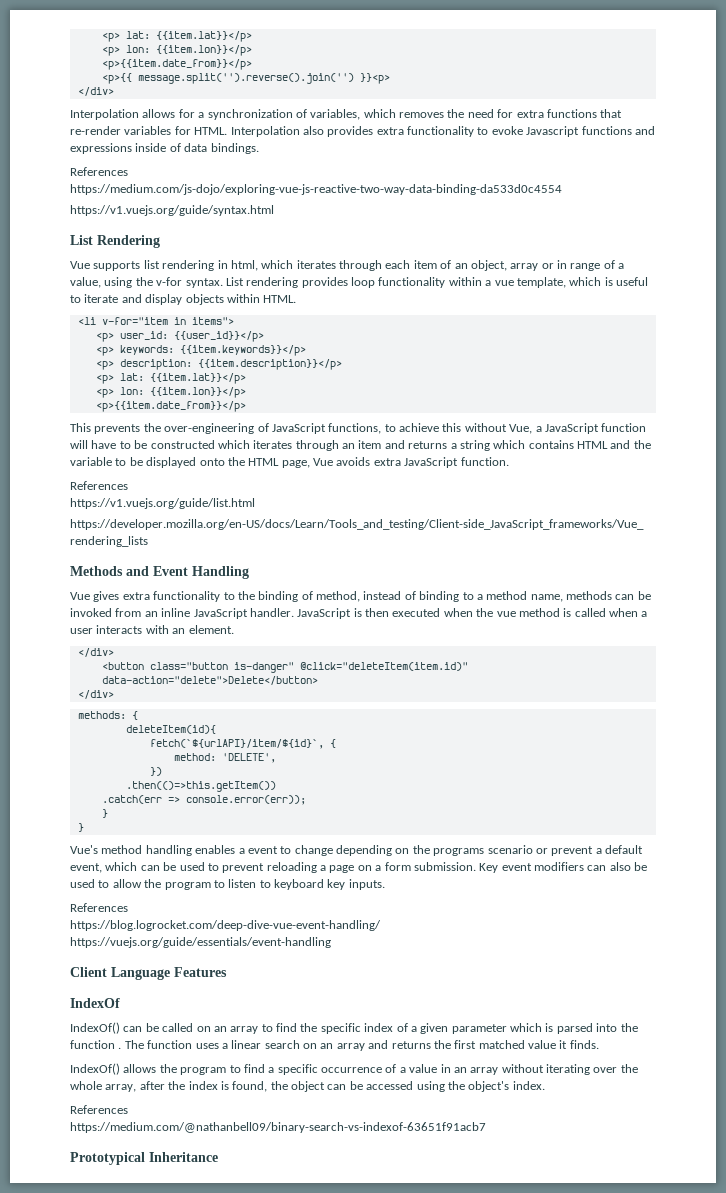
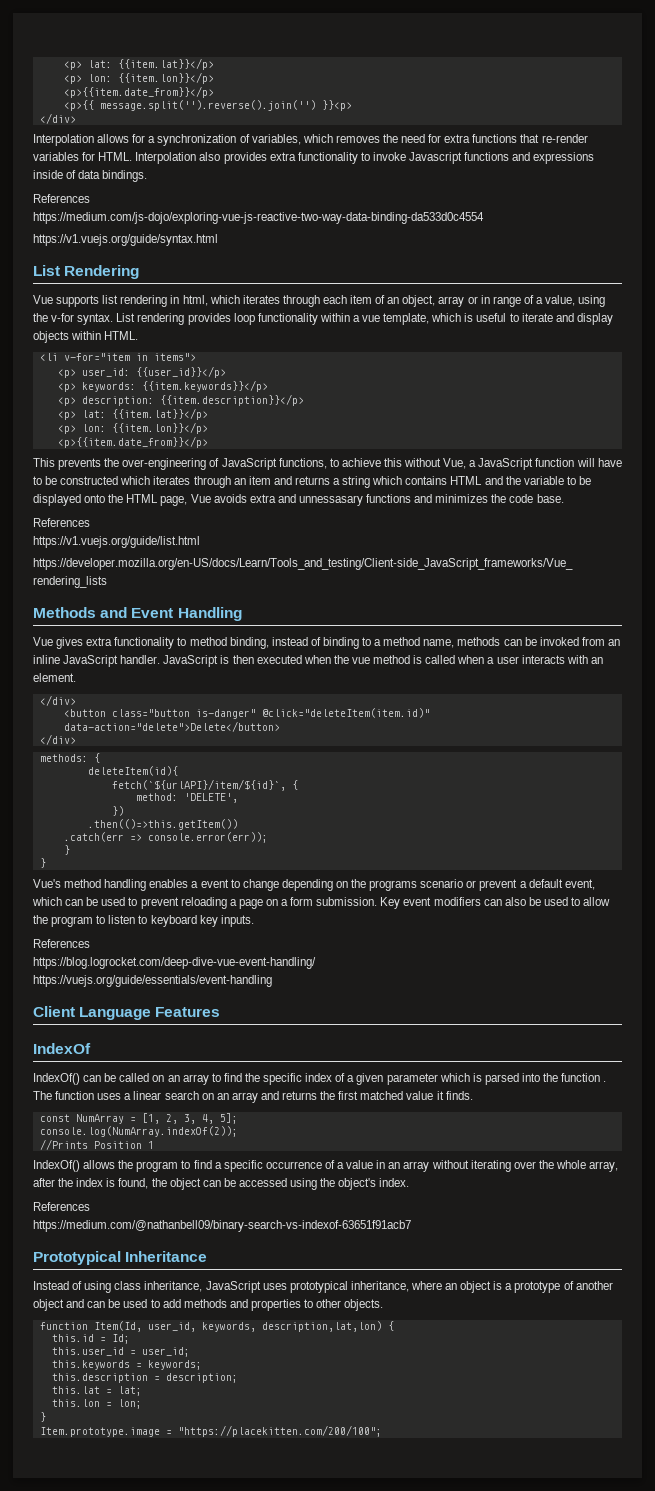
- Interpolation also provides extra functionality to evoke Javascript functions and expressions inside of data bindings.
+ Interpolation also provides extra functionality to invoke Javascript functions and expressions inside of data bindings.
- This prevents the over-engineering of JavaScript functions, to achieve this without Vue, a JavaScript function will have to be constructed which iterates through an item and returns a string which contains HTML and the variable to be displayed onto the HTML page, Vue avoids extra JavaScript function.
+ This prevents the over-engineering of JavaScript functions, to achieve this without Vue, a JavaScript function will have to be constructed which iterates through an item and returns a string which contains HTML and the variable to be displayed onto the HTML page, Vue avoids extra and unnessasary functions and minimizes the code base.
- Vue gives extra functionality to the binding of method, instead of binding to a method name, methods can be invoked from an inline JavaScript handler.
+ Vue gives extra functionality to method binding, instead of binding to a method name, methods can be invoked from an inline JavaScript handler.
+ const NumArray = [1, 2, 3, 4, 5];
+ console.log(NumArray.indexOf(2));
+ //Prints Position 1
+ Instead of using class inheritance, JavaScript uses prototypical inheritance, where an object is a prototype of another object and can be used to add methods and properties to other objects.
+ function Item(Id, user_id, keywords, description,lat,lon) {
+ this.id = Id;
+ this.user_id = user_id;
+ this.keywords = keywords;
+ this.description = description;
+ this.lat = lat;
+ this.lon = lon;
+ }
+ Item.prototype.image = "https://placekitten.com/200/100";

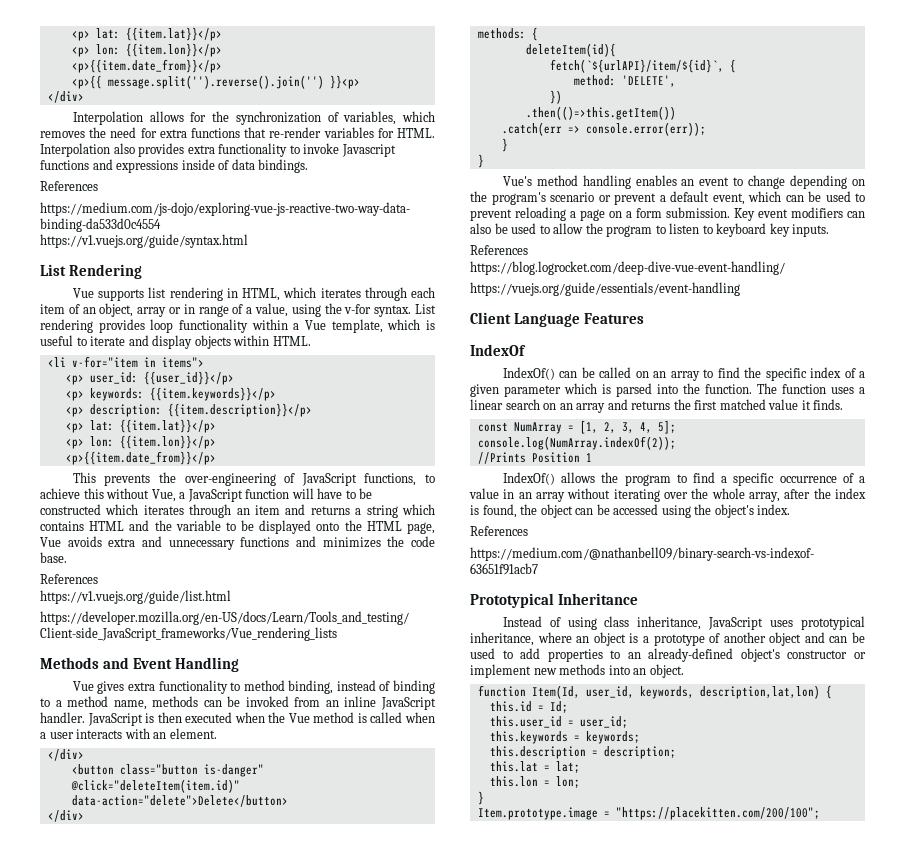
- Interpolation allows for a synchronization of variables, which removes the need for extra functions that re-render variables for HTML.
+ Interpolation allows for the synchronization of variables, which removes the need for extra functions that re-render variables for HTML.
- Vue supports list rendering in html, which iterates through each item of an object, array or in range of a value, using the v-for syntax.
+ Vue supports list rendering in HTML, which iterates through each item of an object, array or in range of a value, using the v-for syntax.
- List rendering provides loop functionality within a vue template, which is useful to iterate and display objects within HTML.
+ List rendering provides loop functionality within a Vue template, which is useful to iterate and display objects within HTML.
- This prevents the over-engineering of JavaScript functions, to achieve this without Vue, a JavaScript function will have to be constructed which iterates through an item and returns a string which contains HTML and the variable to be displayed onto the HTML page, Vue avoids extra and unnessasary functions and minimizes the code base.
+ This prevents the over-engineering of JavaScript functions, to achieve this without Vue, a JavaScript function will have to be constructed which iterates through an item and returns a string which contains HTML and the variable to be displayed onto the HTML page, Vue avoids extra and unnecessary functions and minimizes the code base.
- JavaScript is then executed when the vue method is called when a user interacts with an element.
+ JavaScript is then executed when the Vue method is called when a user interacts with an element.
- Vue's method handling enables a event to change depending on the programs scenario or prevent a default event, which can be used to prevent reloading a page on a form submission.
+ Vue's method handling enables an event to change depending on the program's scenario or prevent a default event, which can be used to prevent reloading a page on a form submission.
- IndexOf() can be called on an array to find the specific index of a given parameter which is parsed into the function .
+ IndexOf() can be called on an array to find the specific index of a given parameter which is parsed into the function.
- Instead of using class inheritance, JavaScript uses prototypical inheritance, where an object is a prototype of another object and can be used to add methods and properties to other objects.
+ Instead of using class inheritance, JavaScript uses prototypical inheritance, where an object is a prototype of another object and can be used to add properties to an already-defined object's constructor or implement new methods into an object.

